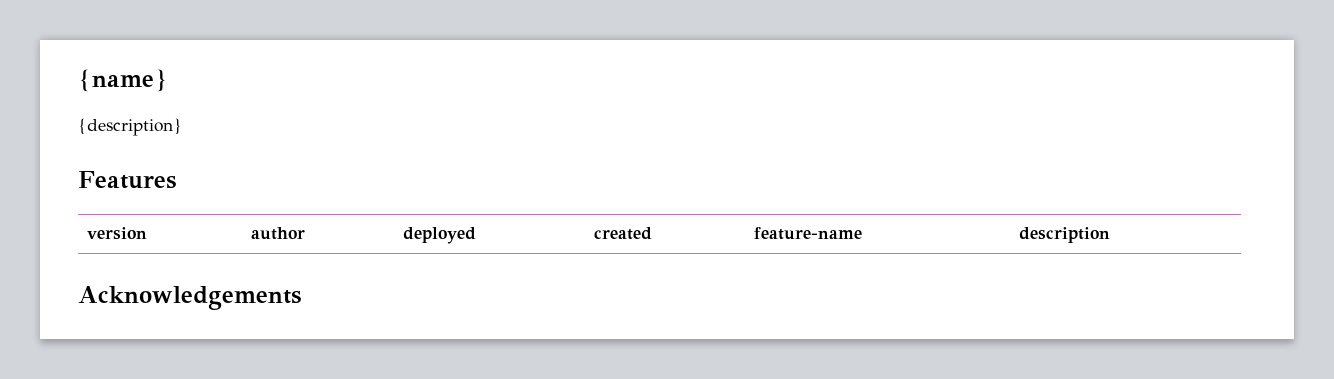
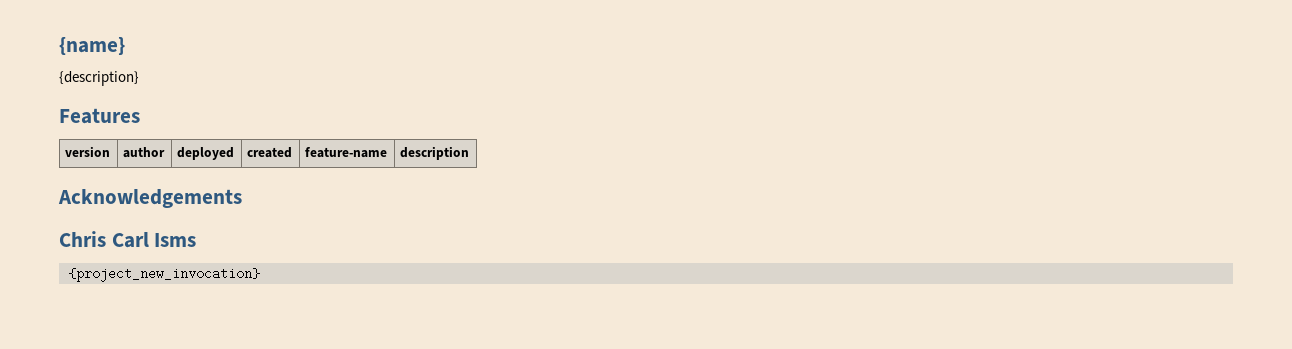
+ Chris Carl Isms
+ {project_new_invocation}

